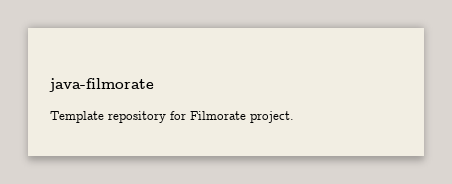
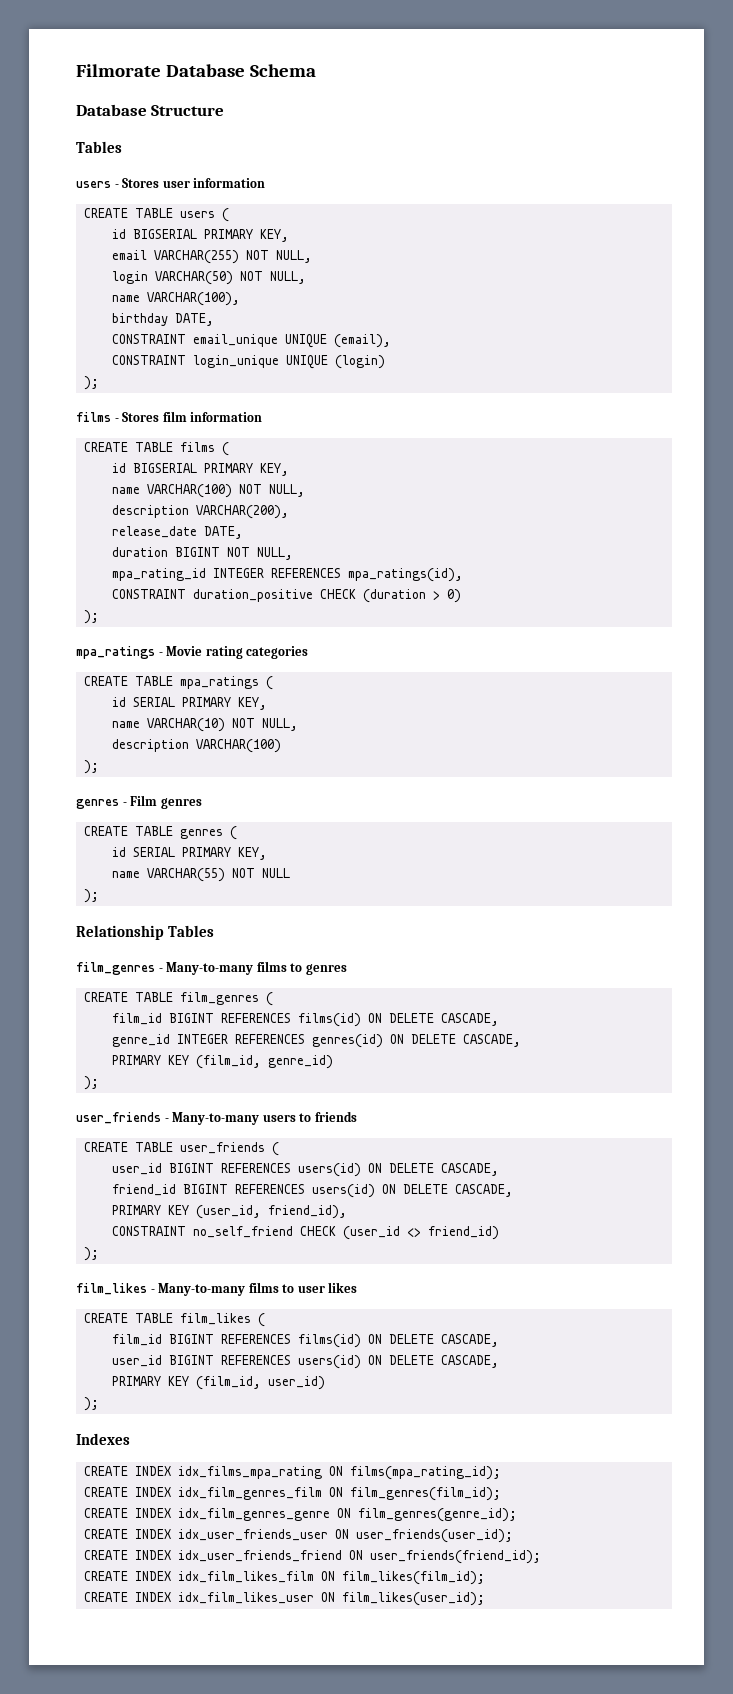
- java-filmorate
- Template repository for Filmorate project.
+ Filmorate Database Schema
+ Database Structure
+ Tables
+ users - Stores user information
+ CREATE TABLE users (
+ id BIGSERIAL PRIMARY KEY,
+ email VARCHAR(255) NOT NULL,
+ login VARCHAR(50) NOT NULL,
+ name VARCHAR(100),
+ birthday DATE,
+ CONSTRAINT email_unique UNIQUE (email),
+ CONSTRAINT login_unique UNIQUE (login)
+ );
+ films - Stores film information
+ CREATE TABLE films (
+ id BIGSERIAL PRIMARY KEY,
+ name VARCHAR(100) NOT NULL,
+ description VARCHAR(200),
+ release_date DATE,
+ duration BIGINT NOT NULL,
+ mpa_rating_id INTEGER REFERENCES mpa_ratings(id),
+ CONSTRAINT duration_positive CHECK (duration > 0)
+ );
+ mpa_ratings - Movie rating categories
+ CREATE TABLE mpa_ratings (
+ id SERIAL PRIMARY KEY,
+ name VARCHAR(10) NOT NULL,
+ description VARCHAR(100)
+ );
+ genres - Film genres
+ CREATE TABLE genres (
+ id SERIAL PRIMARY KEY,
+ name VARCHAR(55) NOT NULL
+ );
+ Relationship Tables
+ film_genres - Many-to-many films to genres
+ CREATE TABLE film_genres (
+ film_id BIGINT REFERENCES films(id) ON DELETE CASCADE,
+ genre_id INTEGER REFERENCES genres(id) ON DELETE CASCADE,
+ PRIMARY KEY (film_id, genre_id)
+ );
+ user_friends - Many-to-many users to friends
+ CREATE TABLE user_friends (
+ user_id BIGINT REFERENCES users(id) ON DELETE CASCADE,
+ friend_id BIGINT REFERENCES users(id) ON DELETE CASCADE,
+ PRIMARY KEY (user_id, friend_id),
+ CONSTRAINT no_self_friend CHECK (user_id <> friend_id)
+ );
+ film_likes - Many-to-many films to user likes
+ CREATE TABLE film_likes (
+ film_id BIGINT REFERENCES films(id) ON DELETE CASCADE,
+ user_id BIGINT REFERENCES users(id) ON DELETE CASCADE,
+ PRIMARY KEY (film_id, user_id)
+ );
+ Indexes
+ CREATE INDEX idx_films_mpa_rating ON films(mpa_rating_id);
+ CREATE INDEX idx_film_genres_film ON film_genres(film_id);
+ CREATE INDEX idx_film_genres_genre ON film_genres(genre_id);
+ CREATE INDEX idx_user_friends_user ON user_friends(user_id);
+ CREATE INDEX idx_user_friends_friend ON user_friends(friend_id);
+ CREATE INDEX idx_film_likes_film ON film_likes(film_id);
+ CREATE INDEX idx_film_likes_user ON film_likes(user_id);

